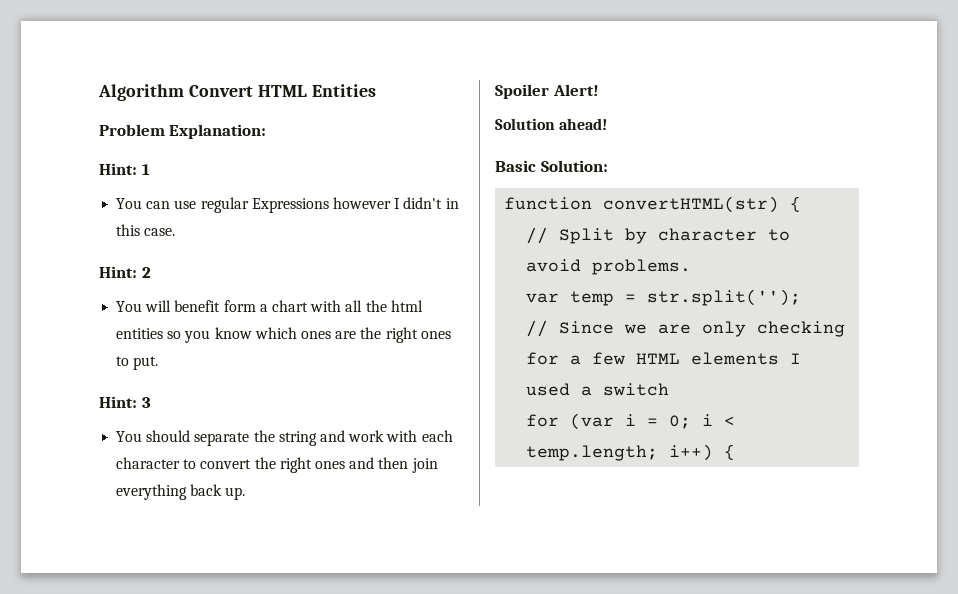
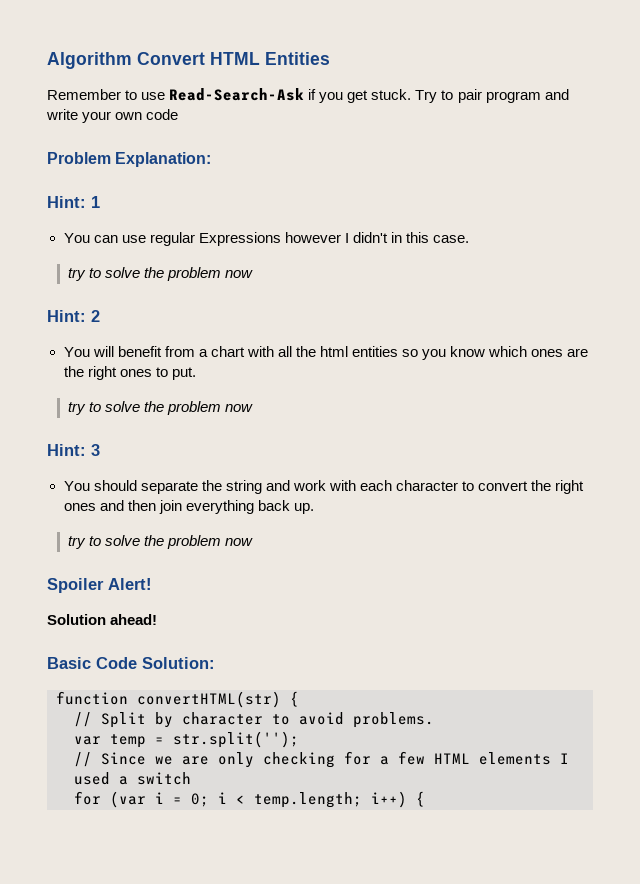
+ Remember to use Read-Search-Ask if you get stuck. Try to pair program and write your own code
  You can use regular Expressions however I didn't in this case.
+ try to solve the problem now
- You will benefit form a chart with all the html entities so you know which ones are the right ones to put.
+ You will benefit from a chart with all the html entities so you know which ones are the right ones to put.
+ try to solve the problem now
  You should separate the string and work with each character to convert the right ones and then join everything back up.
+ try to solve the problem now
- Basic Solution:
+ Basic Code Solution:

